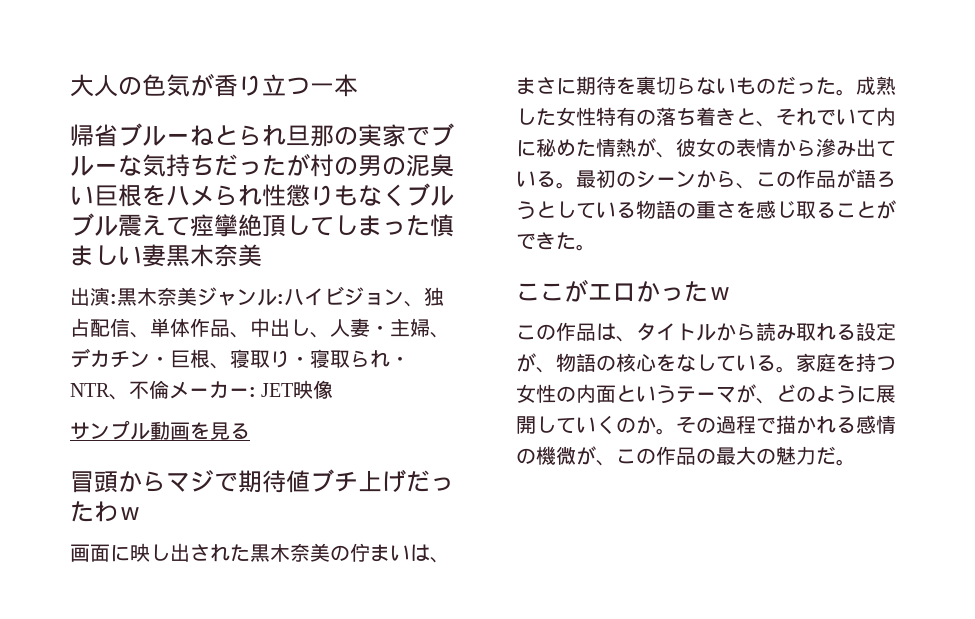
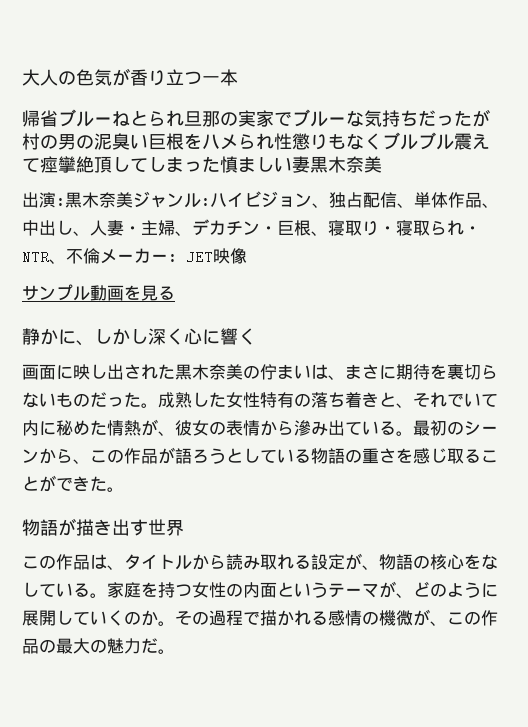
- 冒頭からマジで期待値ブチ上げだったわｗ
+ 静かに、しかし深く心に響く
- ここがエロかったｗ
+ 物語が描き出す世界

